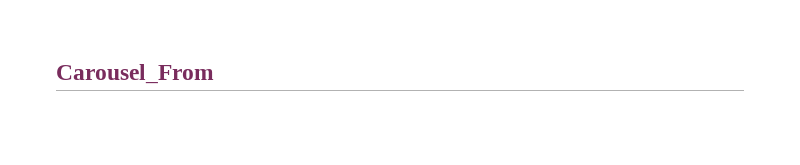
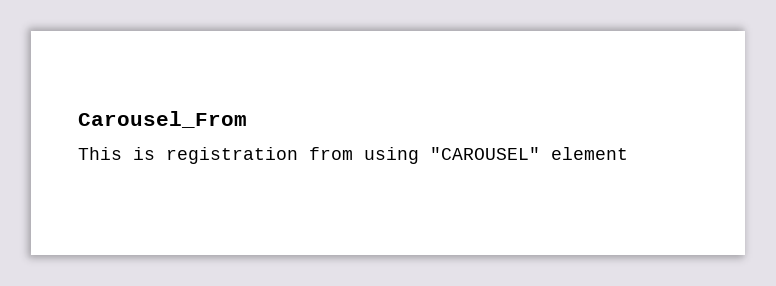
+ This is registration from using "CAROUSEL" element

